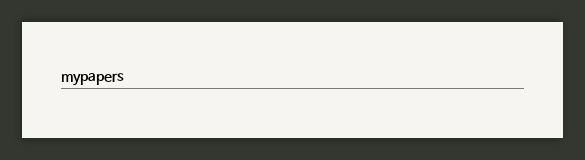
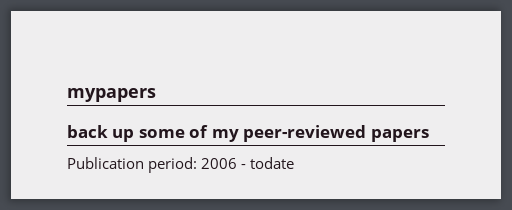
+ back up some of my peer-reviewed papers
+ Publication period: 2006 - todate

